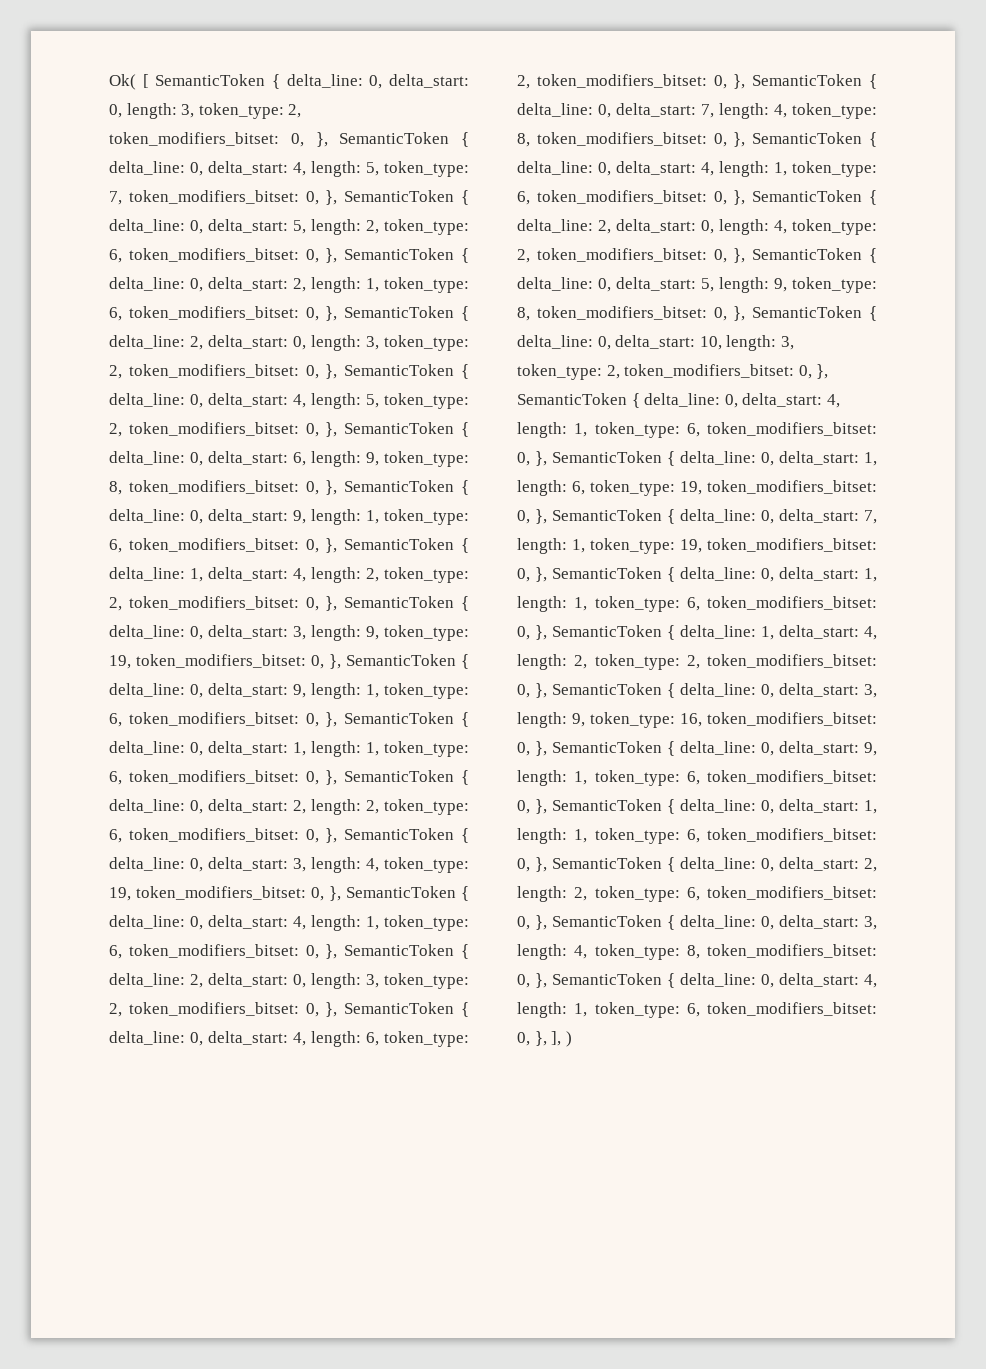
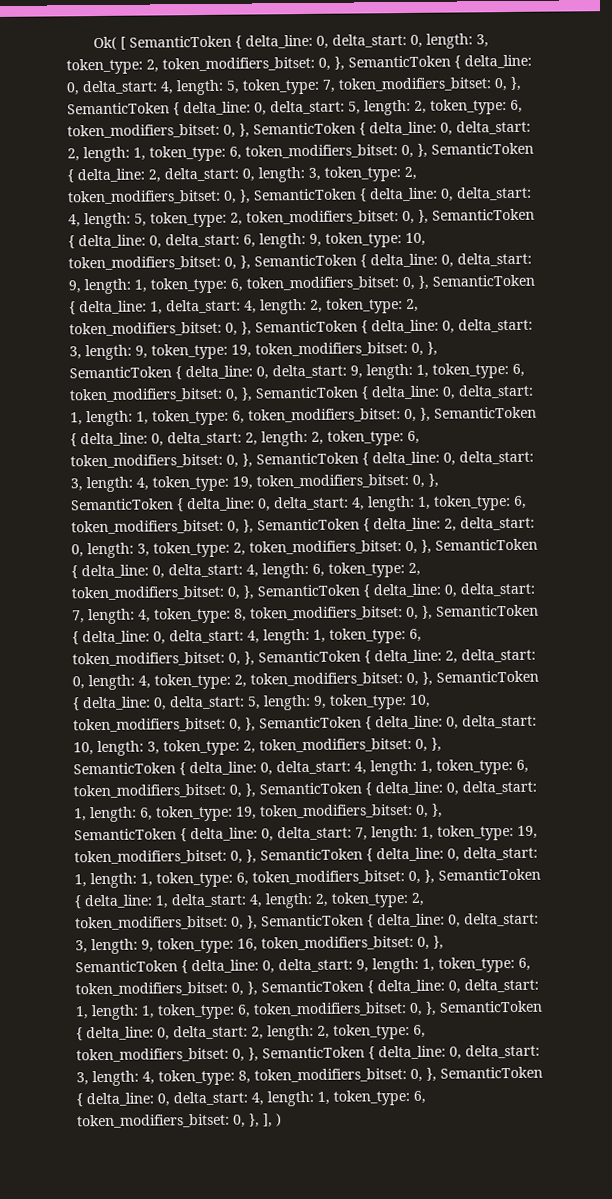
- 6, length: 9, token_type: 8, token_modifiers_bitset:
+ 6, length: 9, token_type: 10, token_modifiers_bitset:
- 5, length: 9, token_type: 8, token_modifiers_bitset:
+ 5, length: 9, token_type: 10, token_modifiers_bitset:

